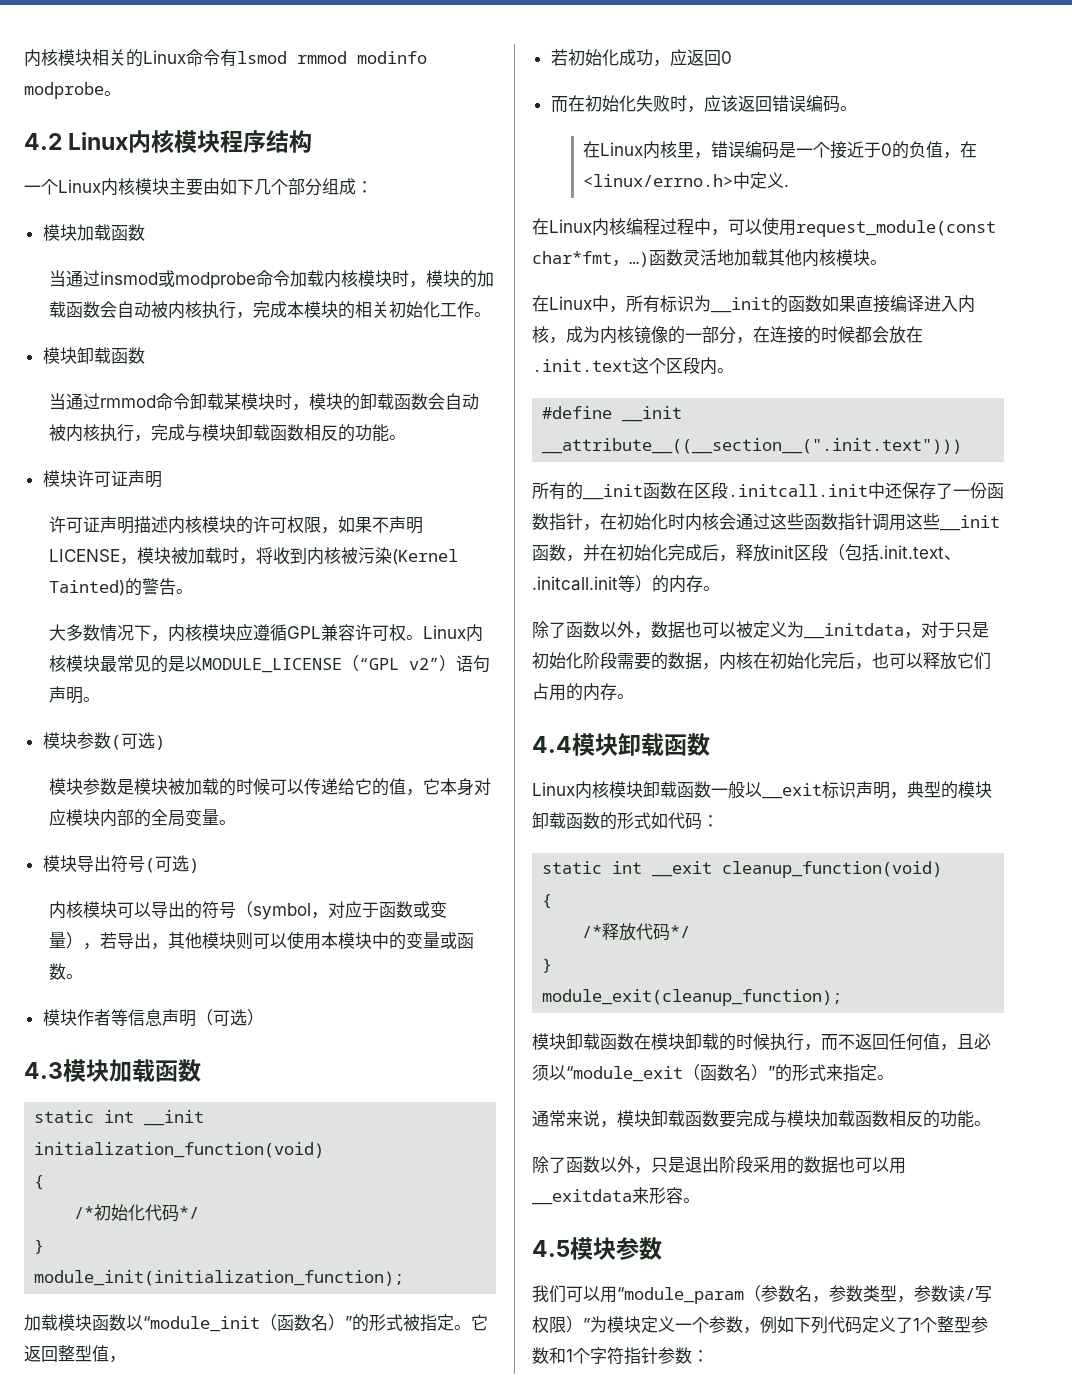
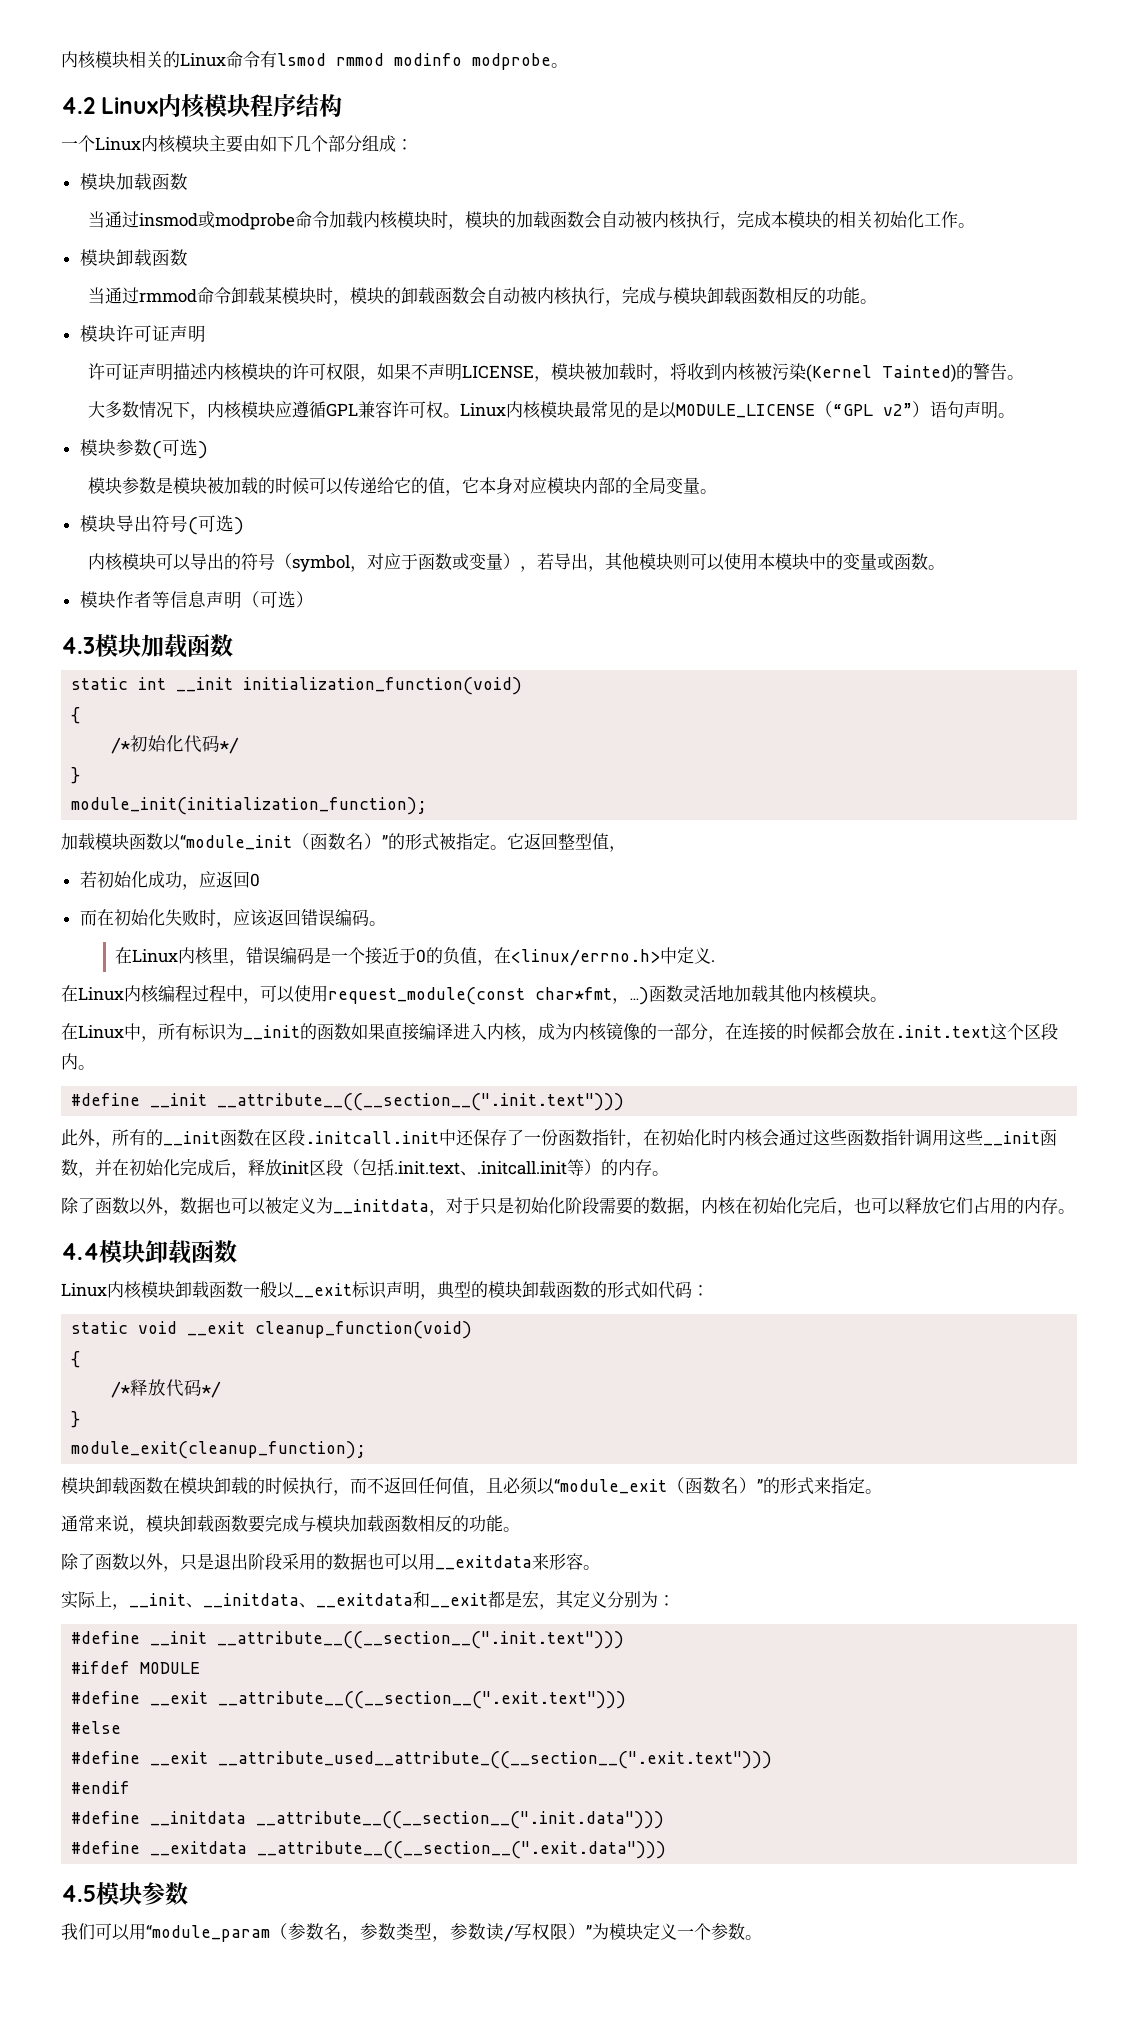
- 所有的__init函数在区段.initcall.init中还保存了一份函数指针，在初始化时内核会通过这些函数指针调用这些__init函数，并在初始化完成后，释放init区段（包括.init.text、.initcall.init等）的内存。
+ 此外，所有的__init函数在区段.initcall.init中还保存了一份函数指针，在初始化时内核会通过这些函数指针调用这些__init函数，并在初始化完成后，释放init区段（包括.init.text、.initcall.init等）的内存。
- static int __exit cleanup_function(void)
+ static void __exit cleanup_function(void)
+ 实际上，__init、__initdata、__exitdata和__exit都是宏，其定义分别为：
+ #define __init __attribute__((__section__(".init.text")))
+ #ifdef MODULE
+ #define __exit __attribute__((__section__(".exit.text")))
+ #else
+ #define __exit __attribute_used__attribute_((__section__(".exit.text")))
+ #endif
+ #define __initdata __attribute__((__section__(".init.data")))
+ #define __exitdata __attribute__((__section__(".exit.data")))
- 我们可以用“module_param（参数名，参数类型，参数读/写权限）”为模块定义一个参数，例如下列代码定义了1个整型参数和1个字符指针参数：
+ 我们可以用“module_param（参数名，参数类型，参数读/写权限）”为模块定义一个参数。

